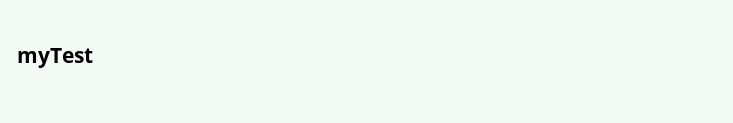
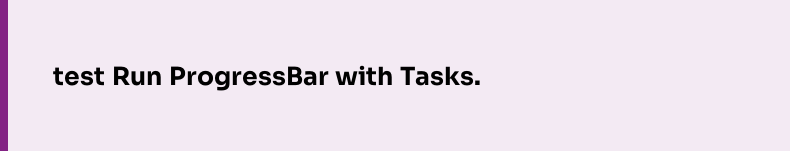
- myTest
+ test Run ProgressBar with Tasks.

